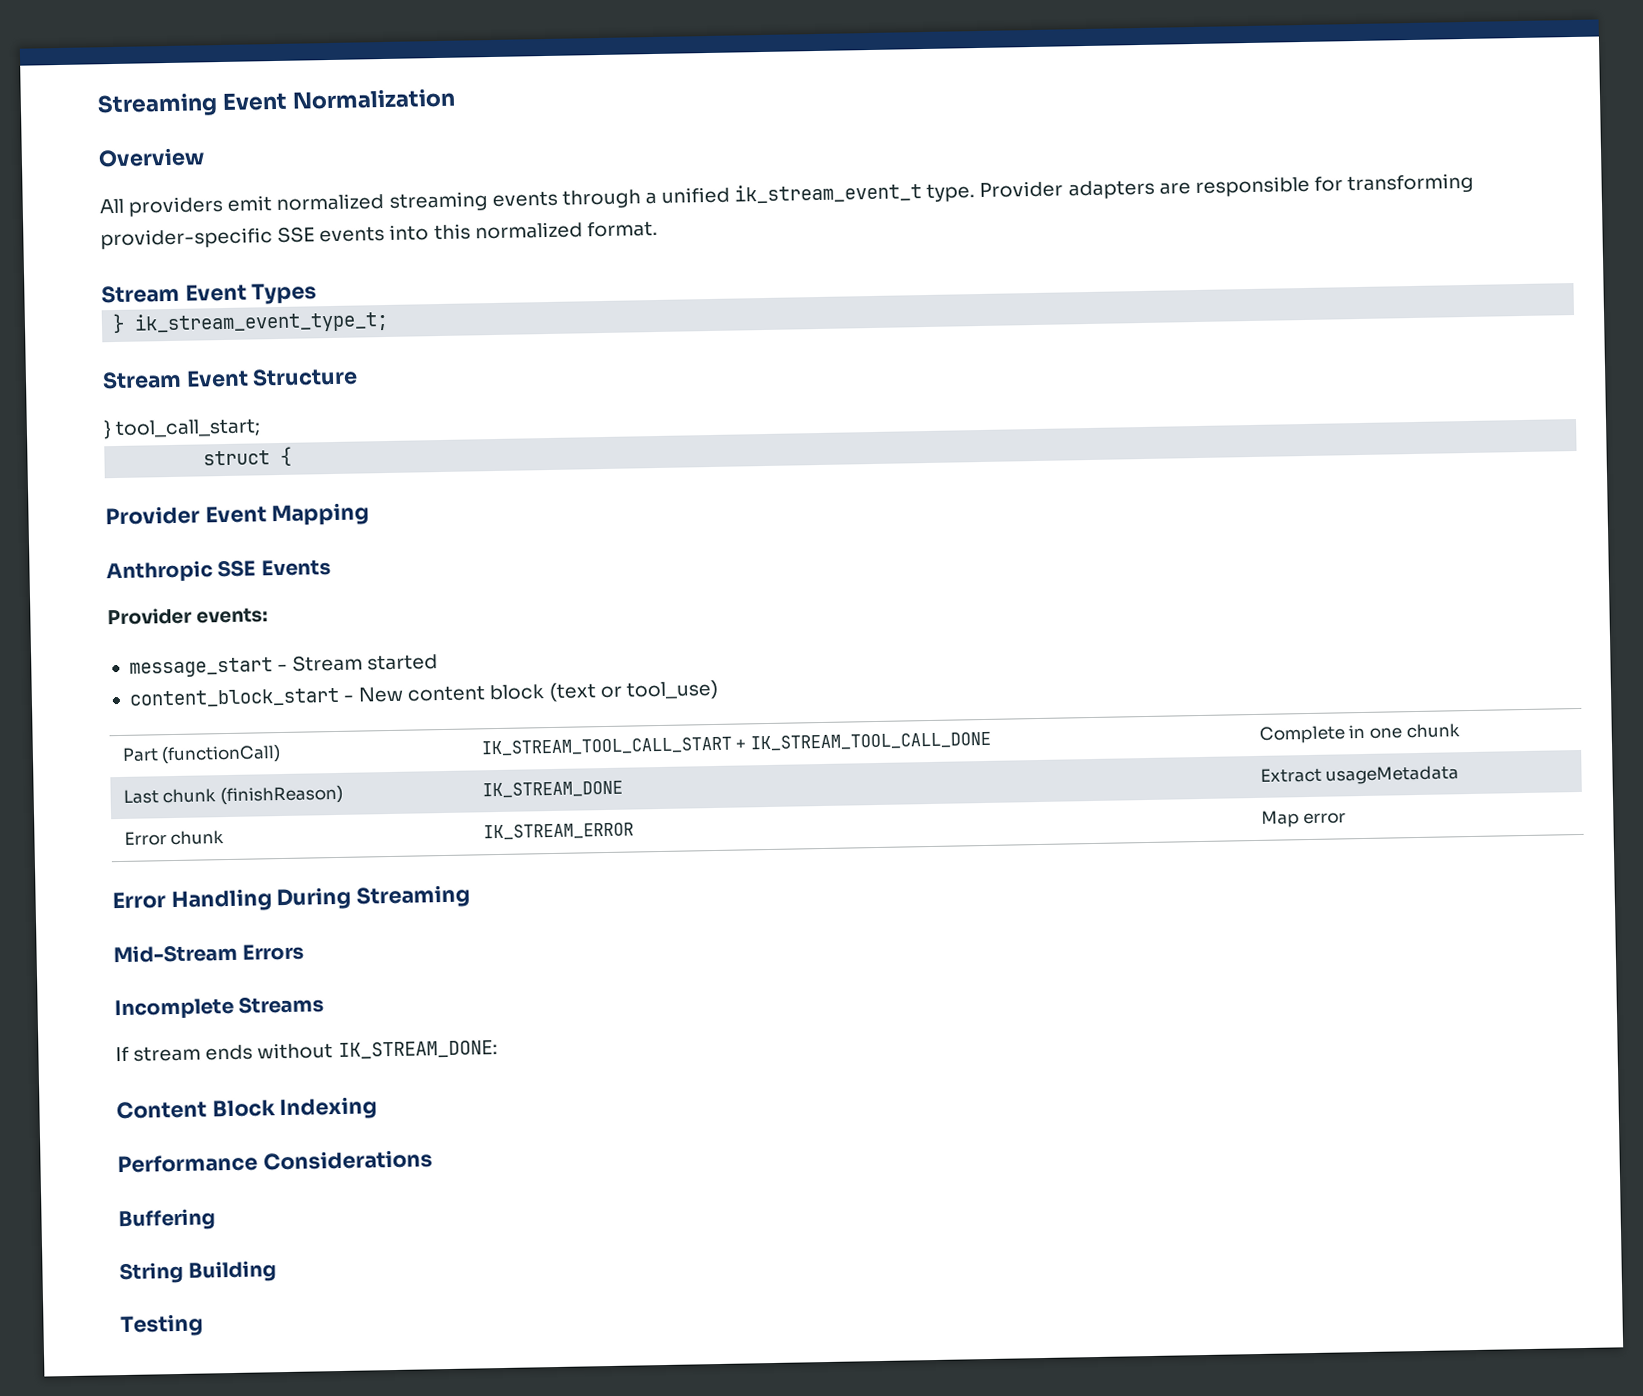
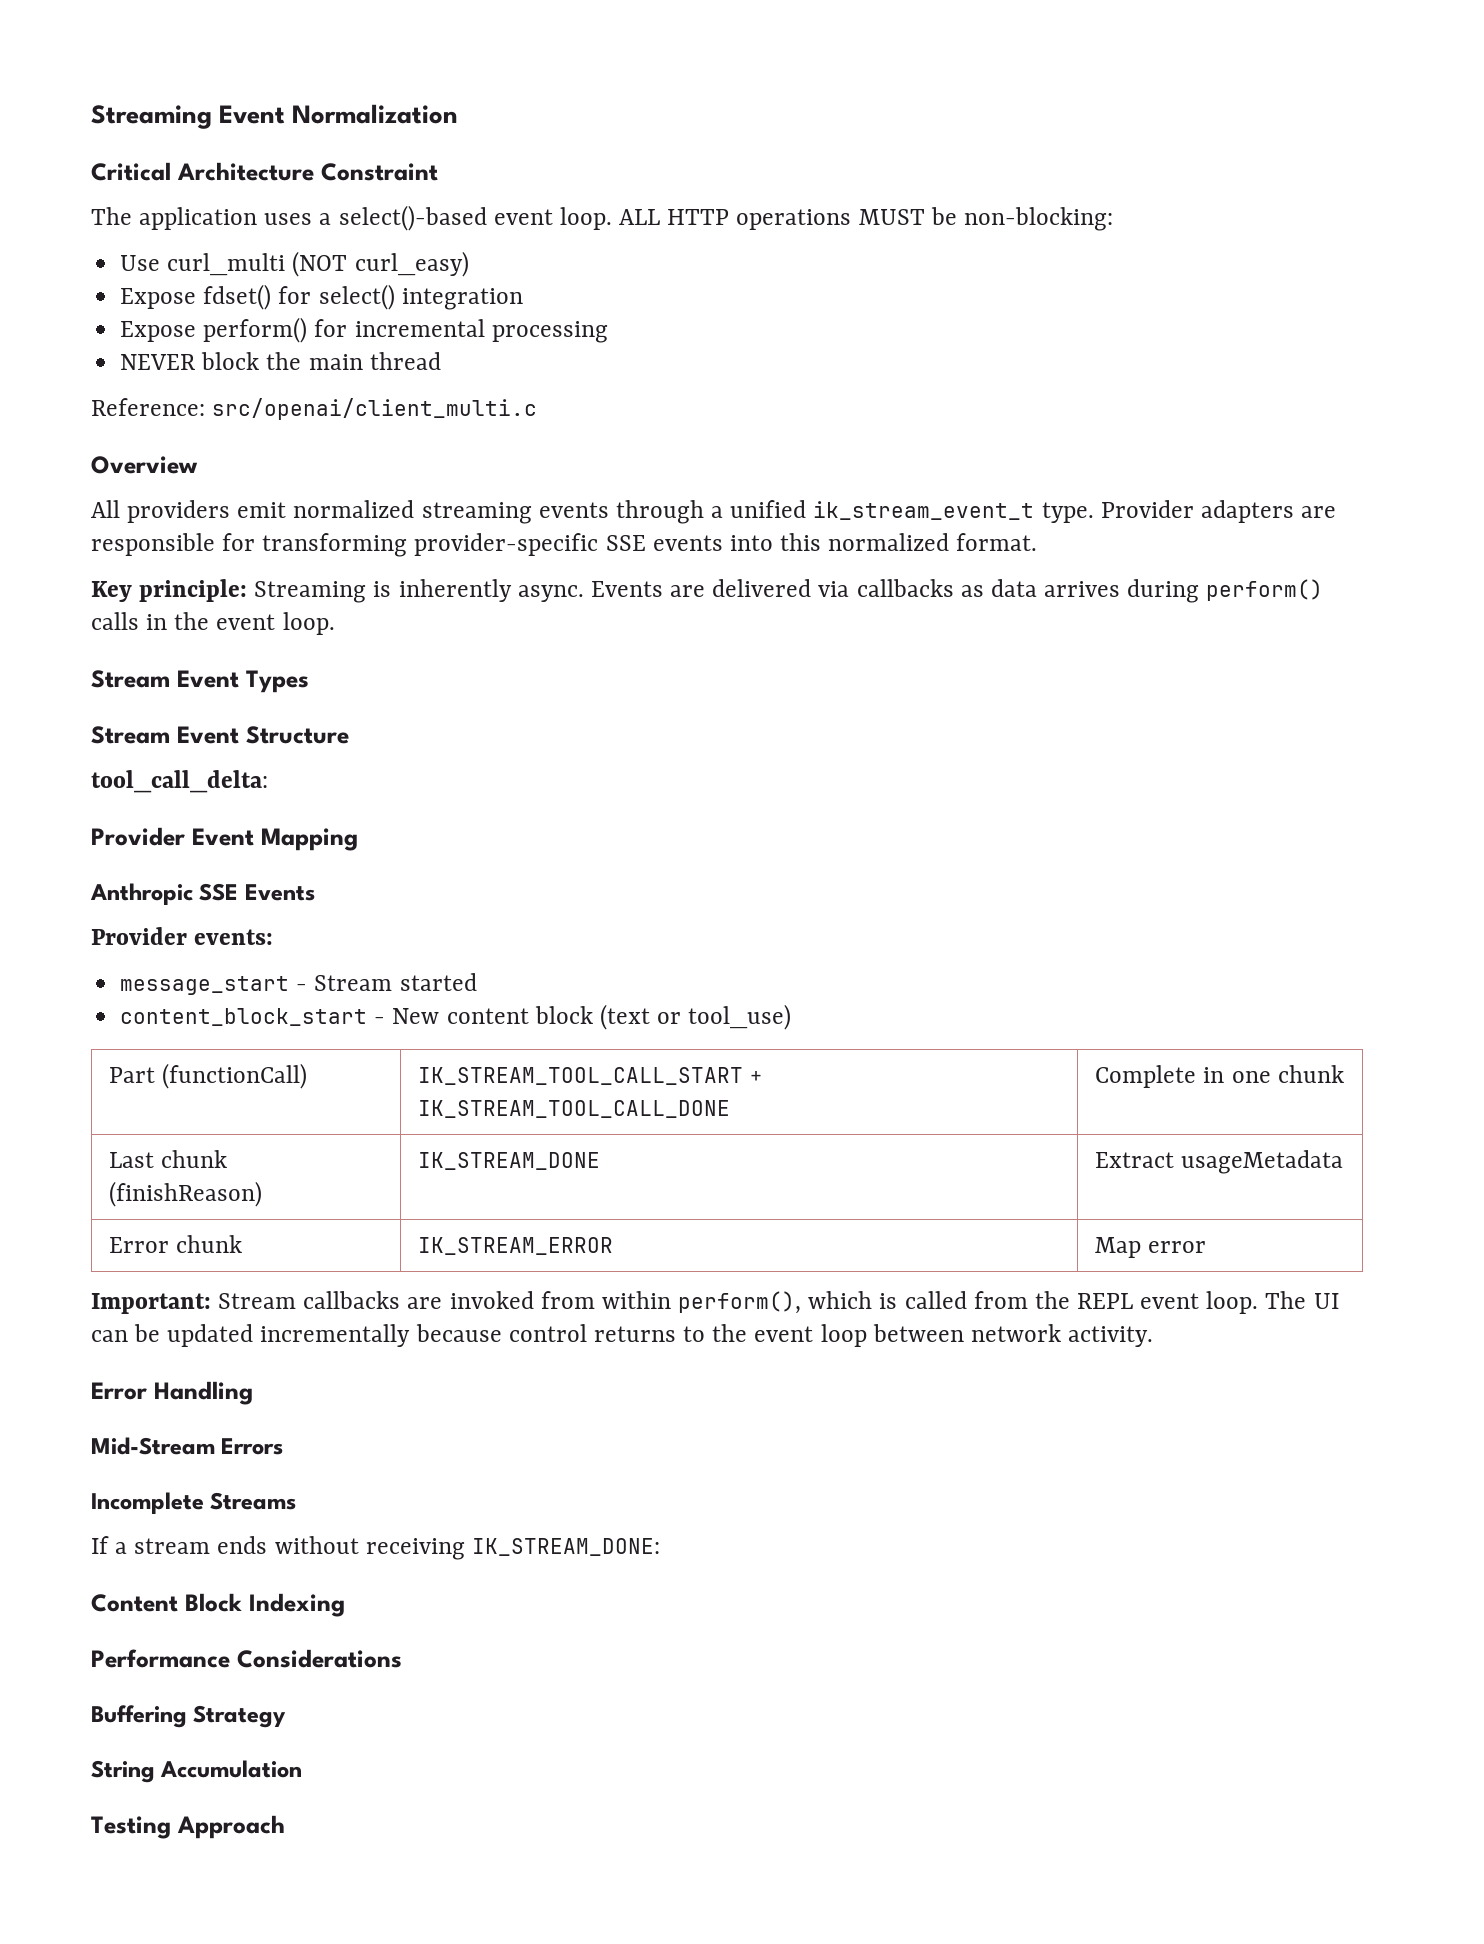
+ Critical Architecture Constraint
+ The application uses a select()-based event loop. ALL HTTP operations MUST be non-blocking:
+ Use curl_multi (NOT curl_easy)
+ Expose fdset() for select() integration
+ Expose perform() for incremental processing
+ NEVER block the main thread
+ Reference: src/openai/client_multi.c
+ Key principle: Streaming is inherently async. Events are delivered via callbacks as data arrives during perform() calls in the event loop.
- } ik_stream_event_type_t;
- } tool_call_start;
- struct {
+ tool_call_delta:
+ Important: Stream callbacks are invoked from within perform(), which is called from the REPL event loop. The UI can be updated incrementally because control returns to the event loop between network activity.
- Error Handling During Streaming
+ Error Handling
- If stream ends without IK_STREAM_DONE:
+ If a stream ends without receiving IK_STREAM_DONE:
- Buffering
+ Buffering Strategy
- String Building
+ String Accumulation
- Testing
+ Testing Approach

